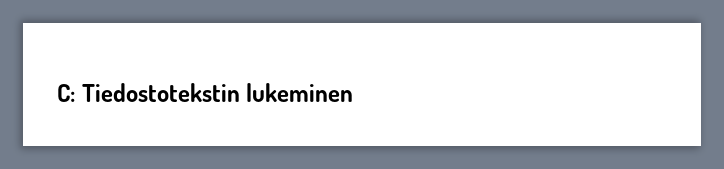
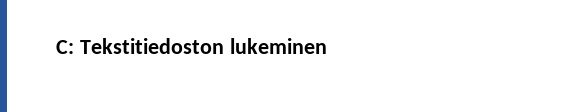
- C: Tiedostotekstin lukeminen
+ C: Tekstitiedoston lukeminen

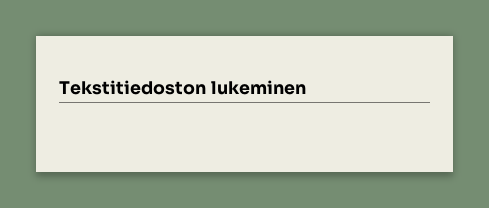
- C: Tekstitiedoston lukeminen
+ Tekstitiedoston lukeminen

